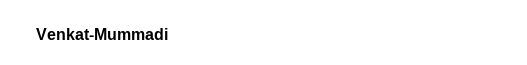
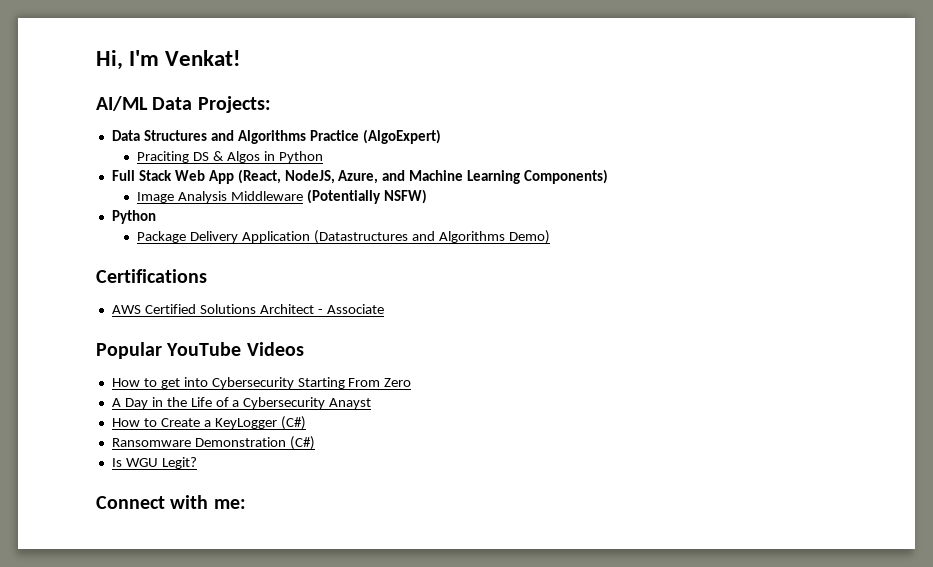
- Venkat-Mummadi
+ Hi, I'm Venkat!
+ AI/ML Data Projects:
+ Data Structures and Algorithms Practice (AlgoExpert)
+ Praciting DS & Algos in Python
+ Full Stack Web App (React, NodeJS, Azure, and Machine Learning Components)
+ Image Analysis Middleware (Potentially NSFW)
+ Python
+ Package Delivery Application (Datastructures and Algorithms Demo)
+ Certifications
+ AWS Certified Solutions Architect - Associate
+ Popular YouTube Videos
+ How to get into Cybersecurity Starting From Zero
+ A Day in the Life of a Cybersecurity Anayst
+ How to Create a KeyLogger (C#)
+ Ransomware Demonstration (C#)
+ Is WGU Legit?
+ Connect with me:

